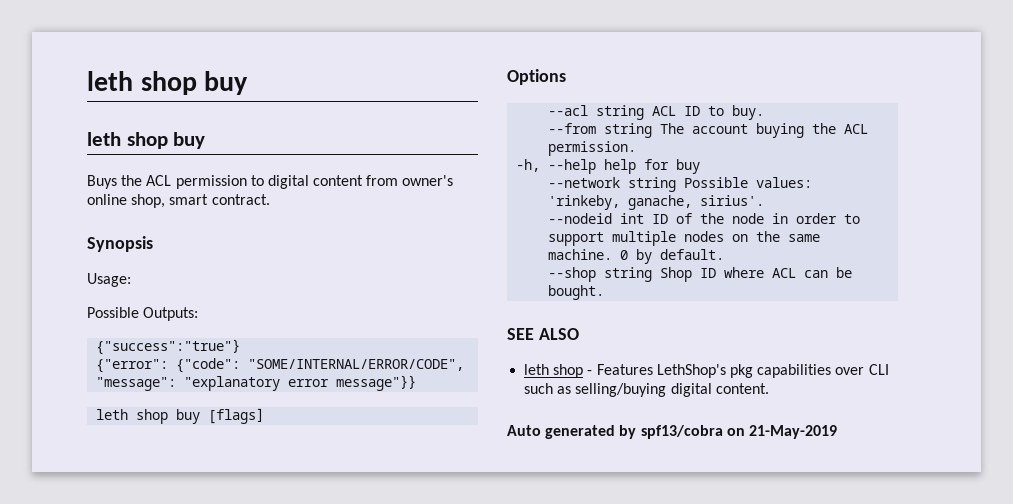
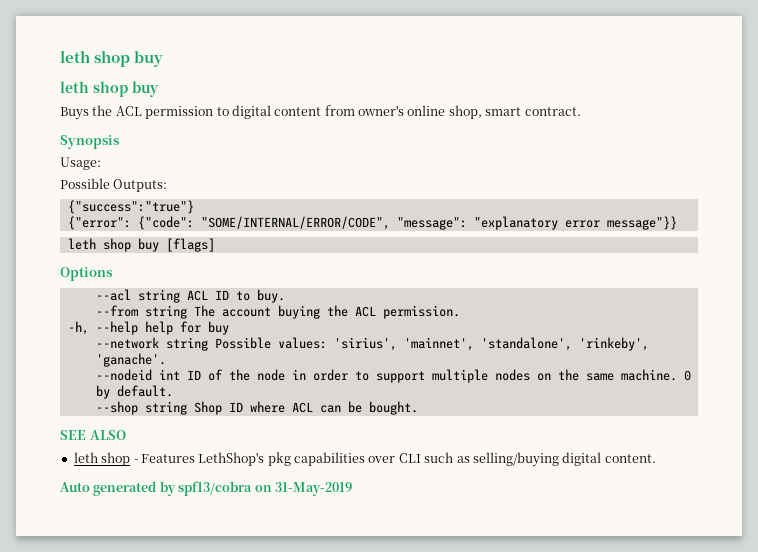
- --network string Possible values: 'rinkeby, ganache, sirius'.
+ --network string Possible values: 'sirius', 'mainnet', 'standalone', 'rinkeby', 'ganache'.
- Auto generated by spf13/cobra on 21-May-2019
+ Auto generated by spf13/cobra on 31-May-2019

